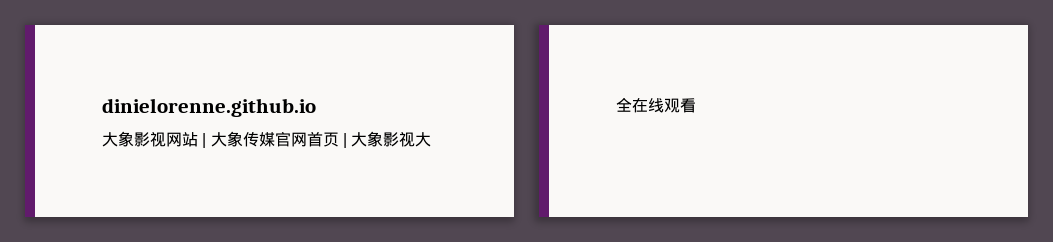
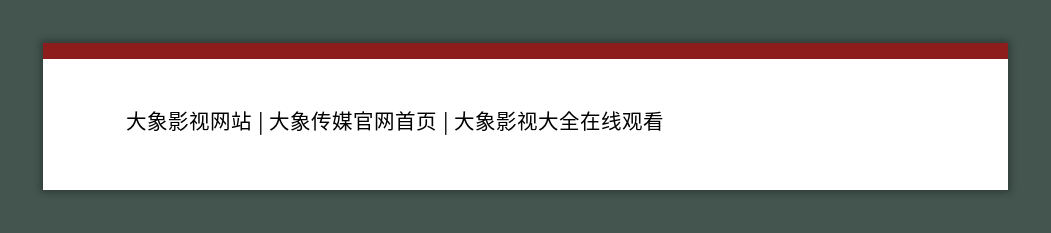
- dinielorenne.github.io

